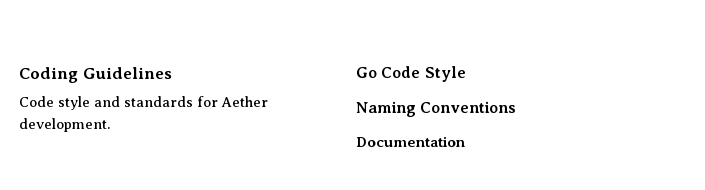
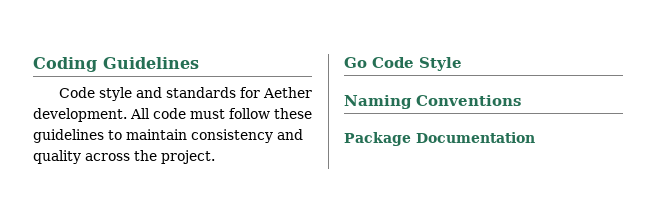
+ All code must follow these guidelines to maintain consistency and quality across the project.
- Documentation
+ Package Documentation

